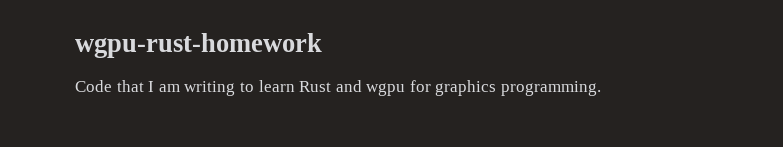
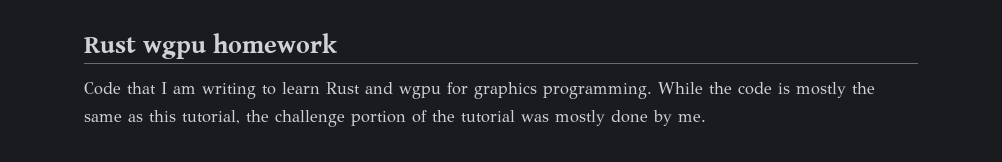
- wgpu-rust-homework
+ Rust wgpu homework
+ While the code is mostly the same as this tutorial, the challenge portion of the tutorial was mostly done by me.

